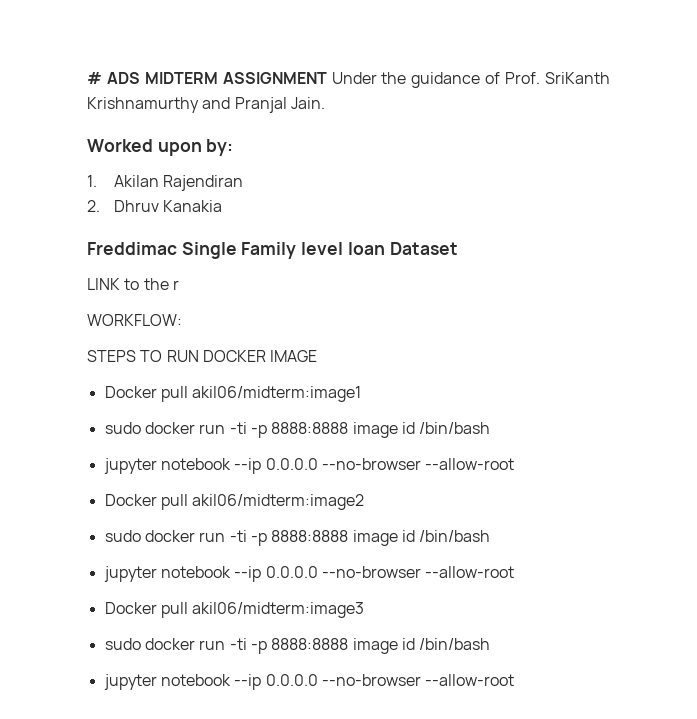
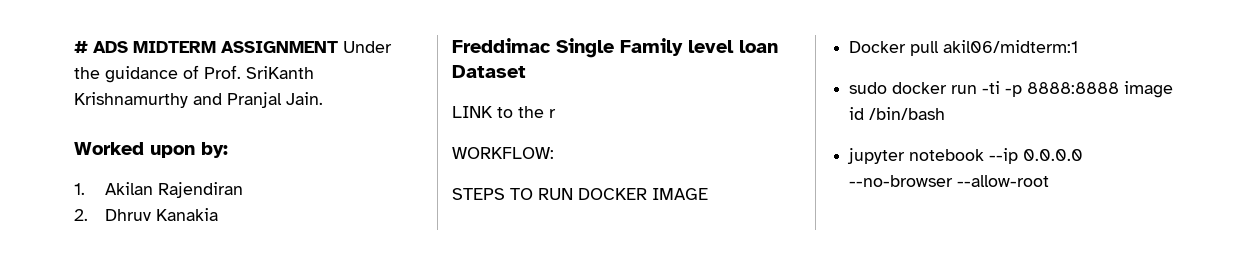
- Docker pull akil06/midterm:image1
+ Docker pull akil06/midterm:1
- Docker pull akil06/midterm:image2
- sudo docker run -ti -p 8888:8888 image id /bin/bash
- jupyter notebook --ip 0.0.0.0 --no-browser --allow-root
- Docker pull akil06/midterm:image3
- sudo docker run -ti -p 8888:8888 image id /bin/bash
- jupyter notebook --ip 0.0.0.0 --no-browser --allow-root

